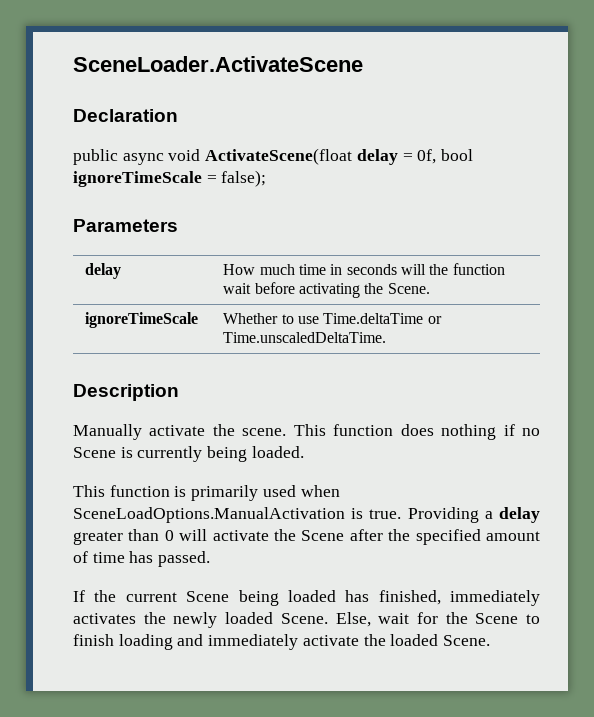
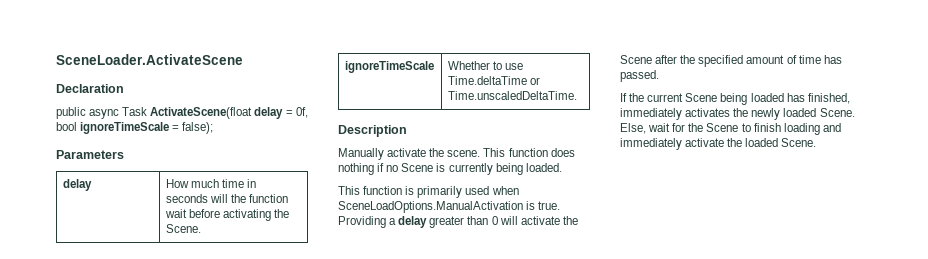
- public async void ActivateScene(float delay = 0f, bool ignoreTimeScale = false);
+ public async Task ActivateScene(float delay = 0f, bool ignoreTimeScale = false);

